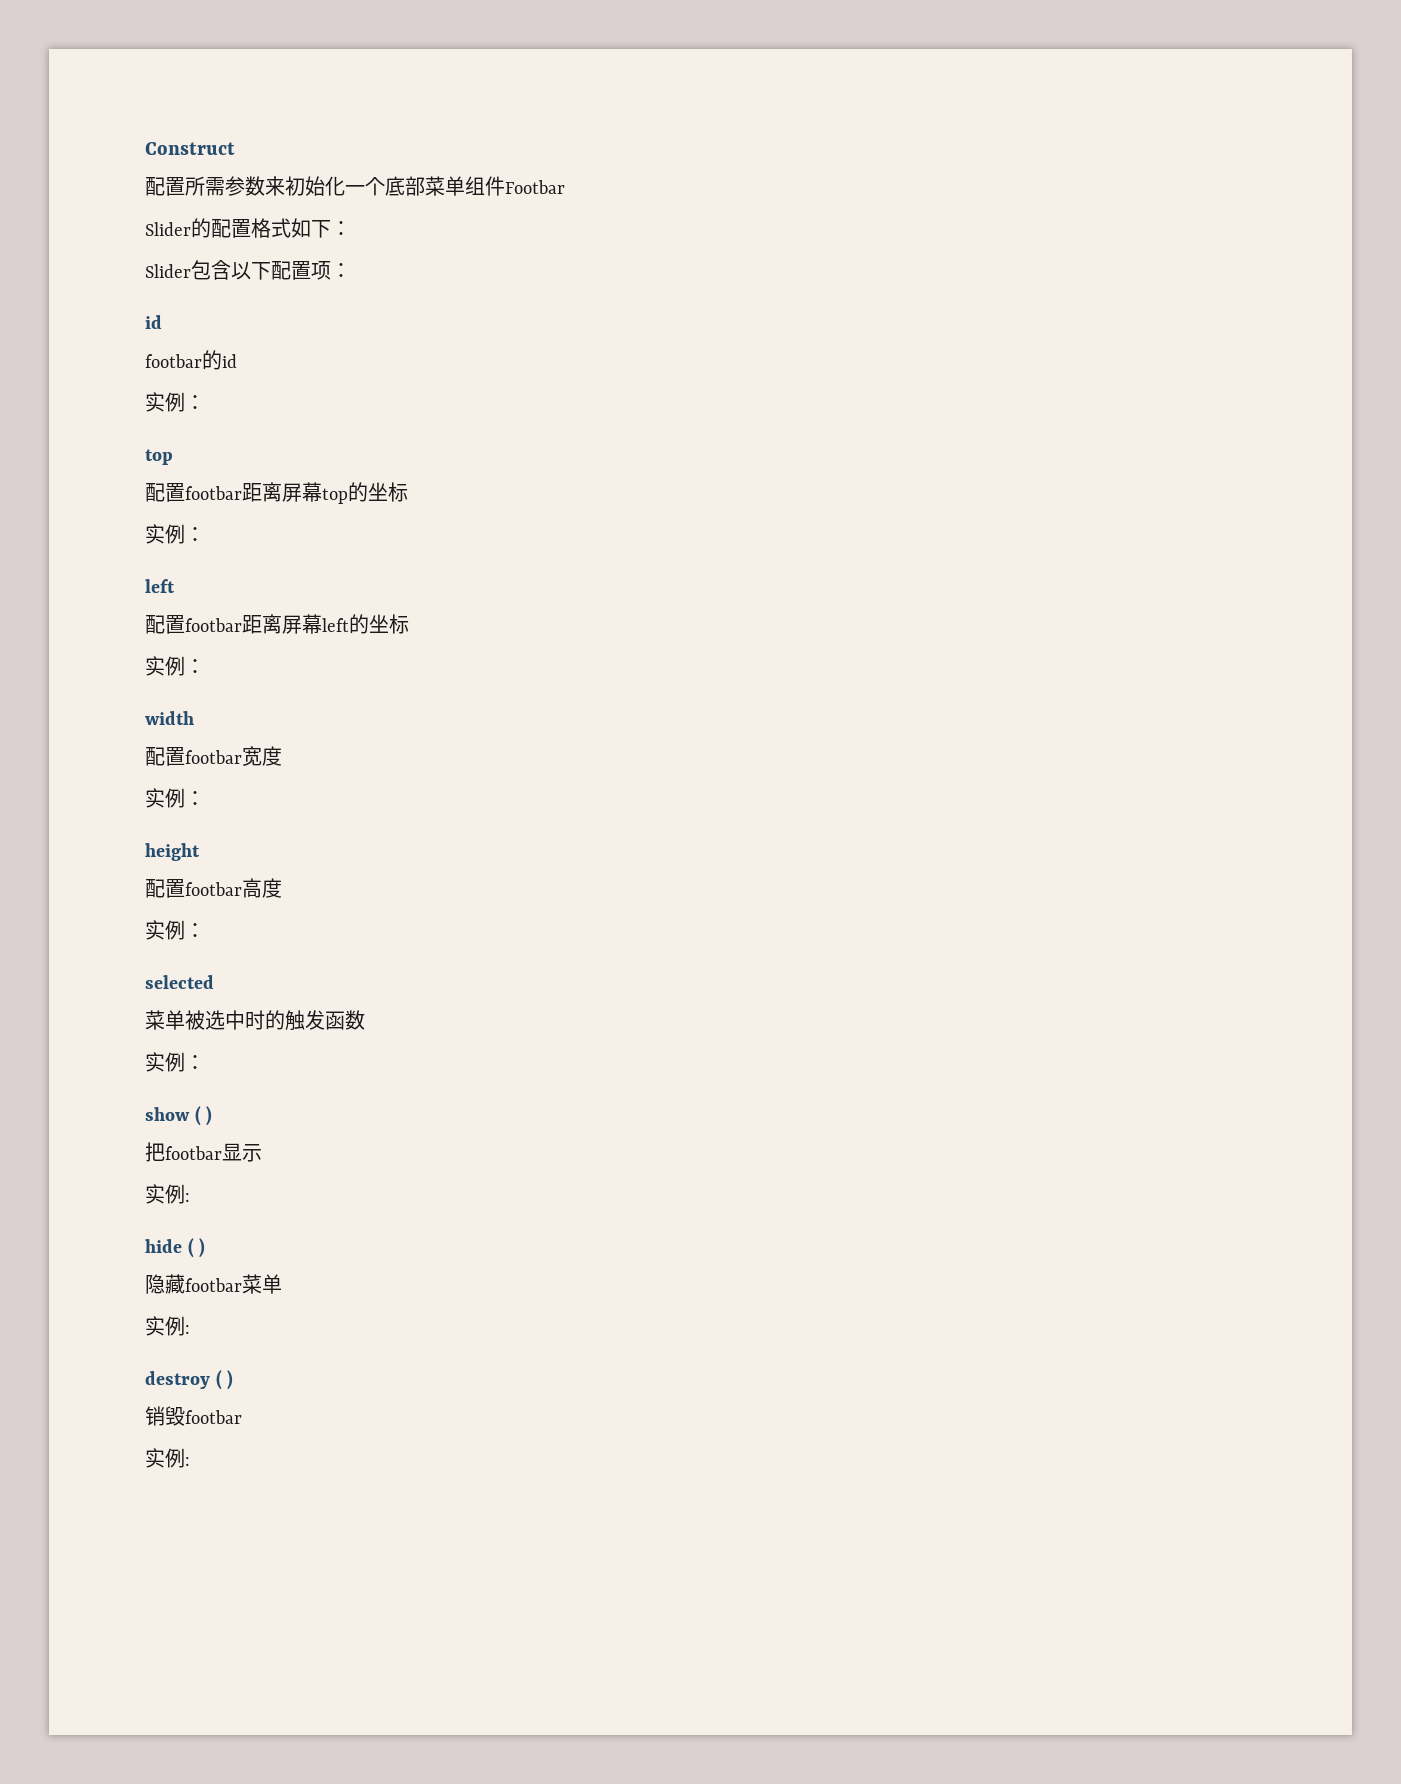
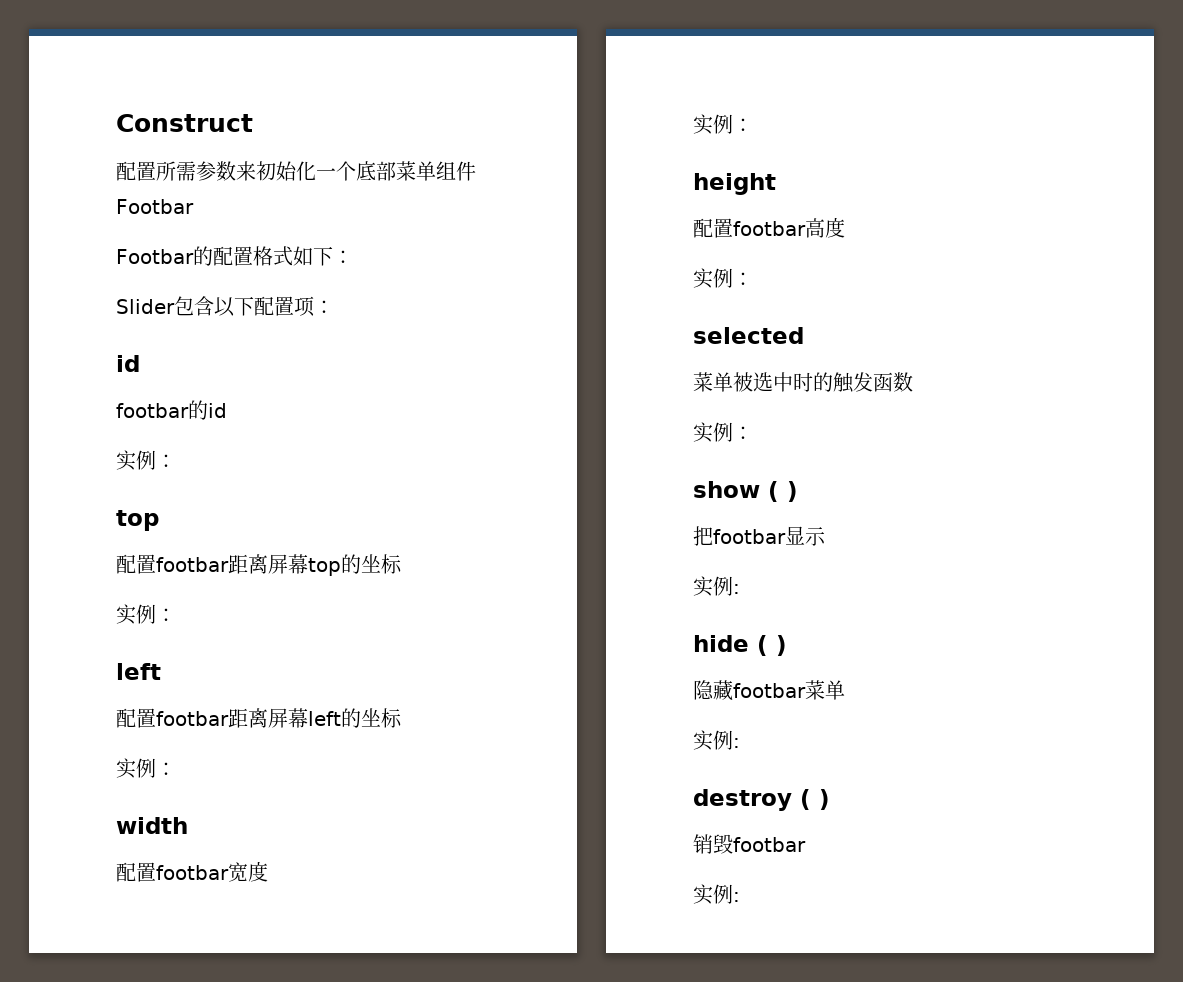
- Slider的配置格式如下：
+ Footbar的配置格式如下：

